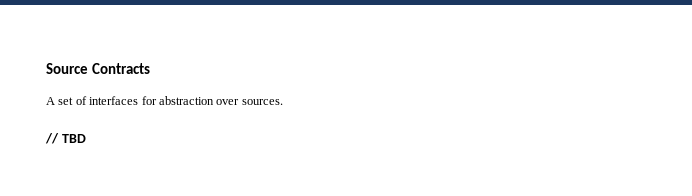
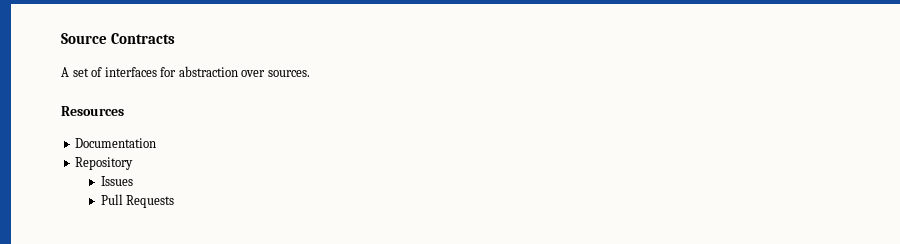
- // TBD
+ Resources
+ Documentation
+ Repository
+ Issues
+ Pull Requests

